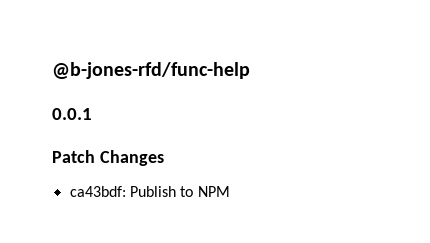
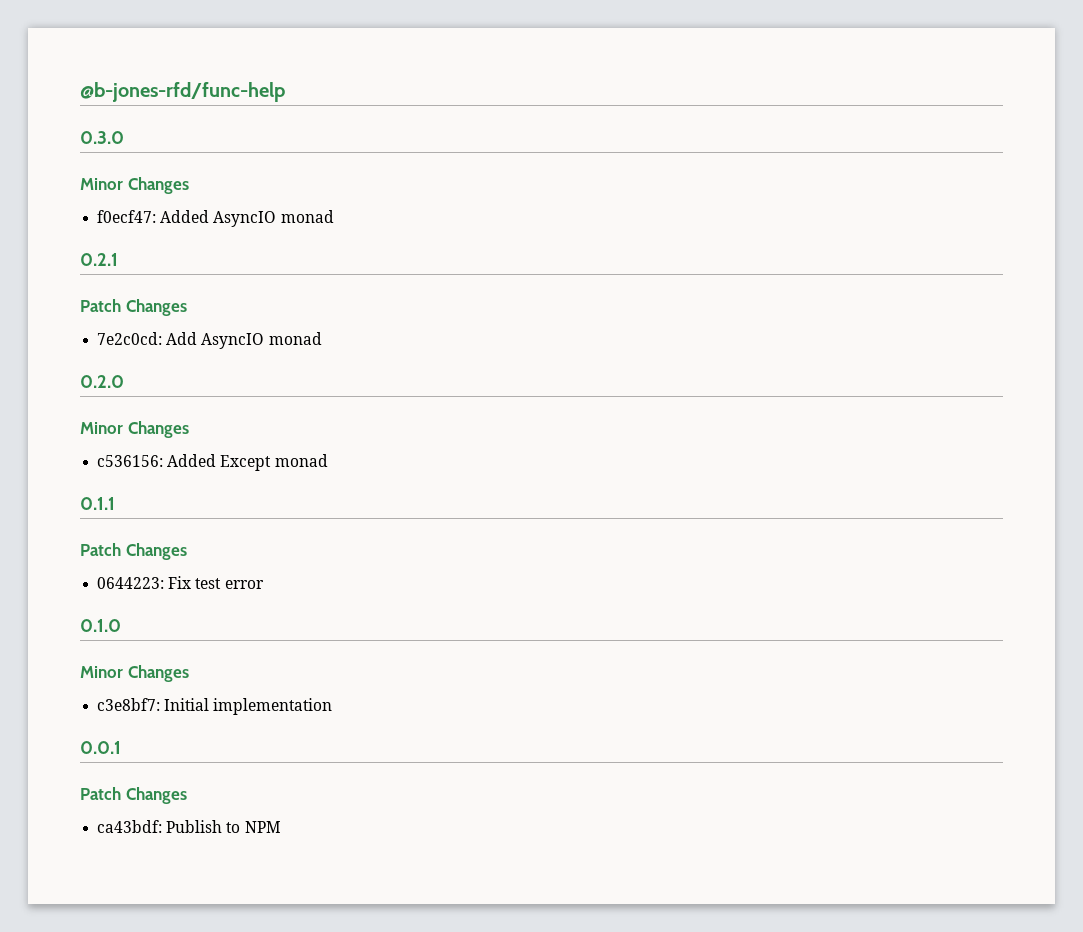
+ 0.3.0
+ Minor Changes
+ f0ecf47: Added AsyncIO monad
+ 0.2.1
+ Patch Changes
+ 7e2c0cd: Add AsyncIO monad
+ 0.2.0
+ Minor Changes
+ c536156: Added Except monad
+ 0.1.1
+ Patch Changes
+ 0644223: Fix test error
+ 0.1.0
+ Minor Changes
+ c3e8bf7: Initial implementation

